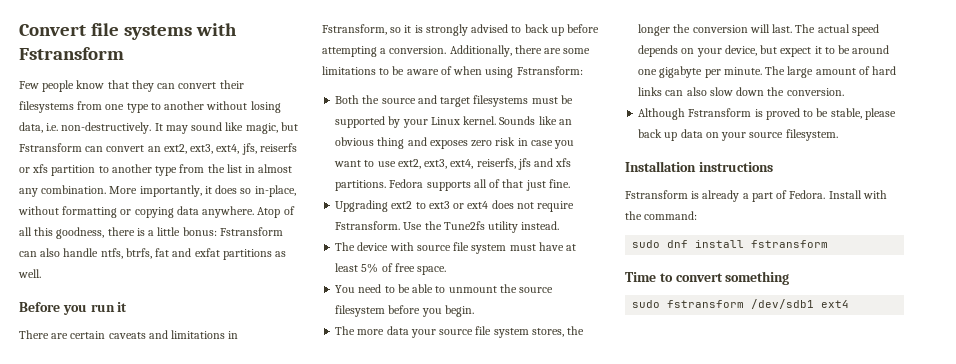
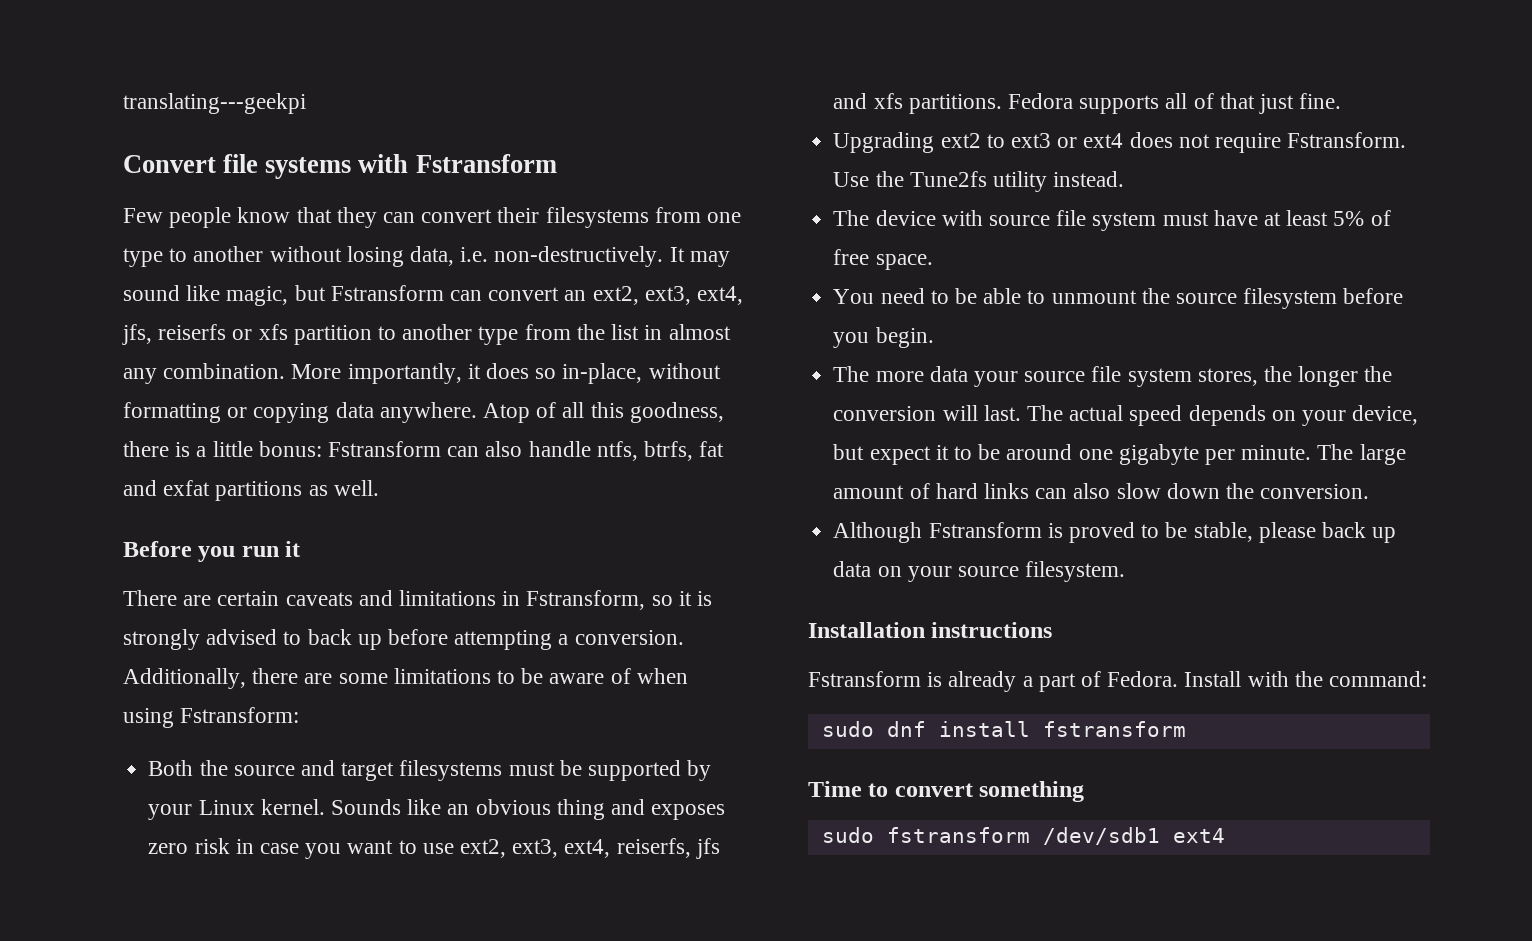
+ translating---geekpi

